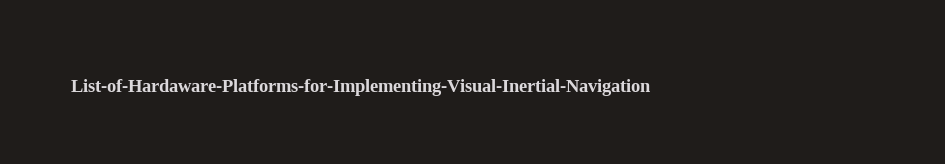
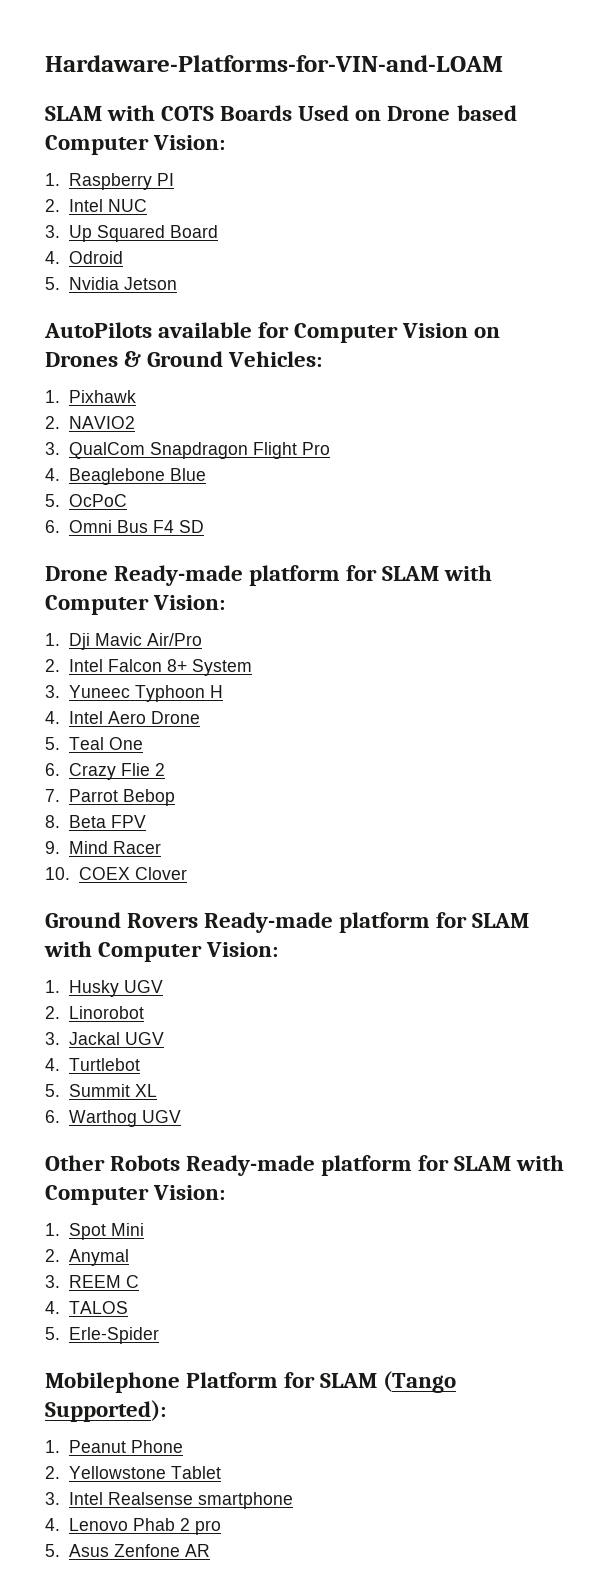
- List-of-Hardaware-Platforms-for-Implementing-Visual-Inertial-Navigation
+ Hardaware-Platforms-for-VIN-and-LOAM
+ SLAM with COTS Boards Used on Drone based Computer Vision:
+ 1. Raspberry PI
+ 2. Intel NUC
+ 3. Up Squared Board
+ 4. Odroid
+ 5. Nvidia Jetson
+ AutoPilots available for Computer Vision on Drones & Ground Vehicles:
+ 1. Pixhawk
+ 2. NAVIO2
+ 3. QualCom Snapdragon Flight Pro
+ 4. Beaglebone Blue
+ 5. OcPoC
+ 6. Omni Bus F4 SD
+ Drone Ready-made platform for SLAM with Computer Vision:
+ 1. Dji Mavic Air/Pro
+ 2. Intel Falcon 8+ System
+ 3. Yuneec Typhoon H
+ 4. Intel Aero Drone
+ 5. Teal One
+ 6. Crazy Flie 2
+ 7. Parrot Bebop
+ 8. Beta FPV
+ 9. Mind Racer
+ 10. COEX Clover
+ Ground Rovers Ready-made platform for SLAM with Computer Vision:
+ 1. Husky UGV
+ 2. Linorobot
+ 3. Jackal UGV
+ 4. Turtlebot
+ 5. Summit XL
+ 6. Warthog UGV
+ Other Robots Ready-made platform for SLAM with Computer Vision:
+ 1. Spot Mini
+ 2. Anymal
+ 3. REEM C
+ 4. TALOS
+ 5. Erle-Spider
+ Mobilephone Platform for SLAM (Tango Supported):
+ 1. Peanut Phone
+ 2. Yellowstone Tablet
+ 3. Intel Realsense smartphone
+ 4. Lenovo Phab 2 pro
+ 5. Asus Zenfone AR

